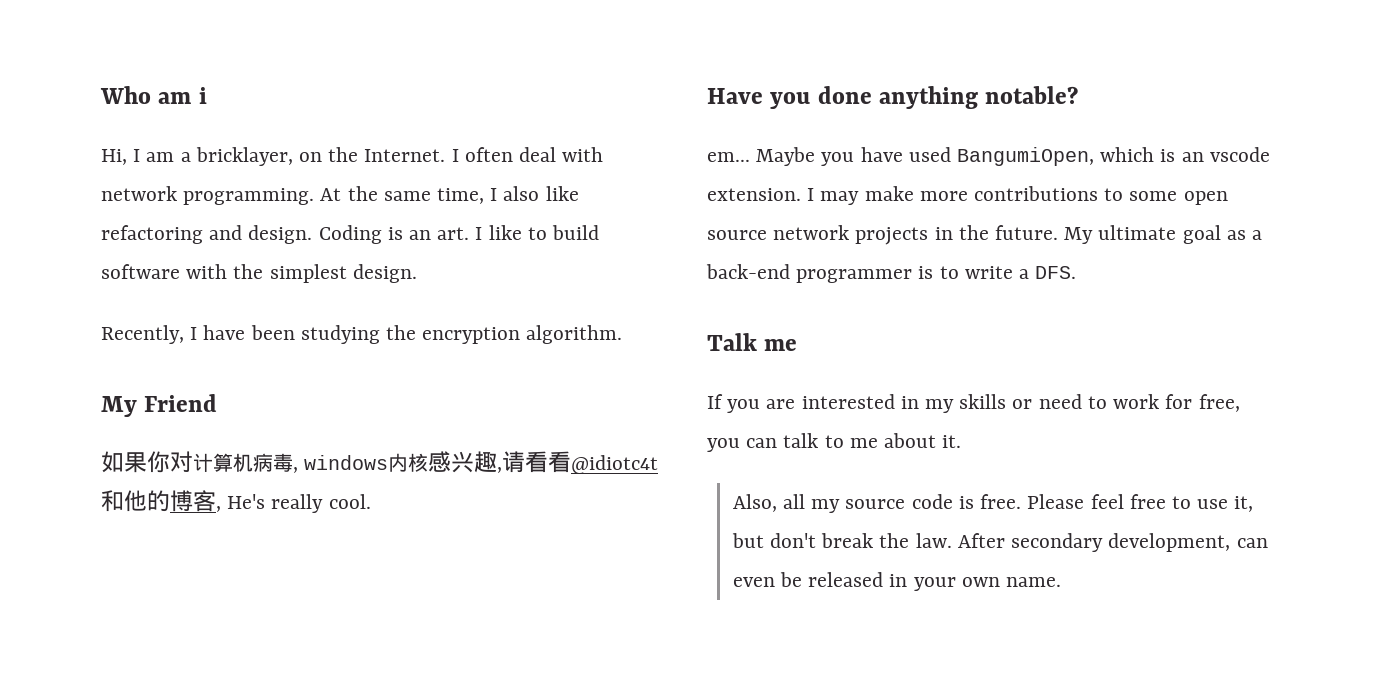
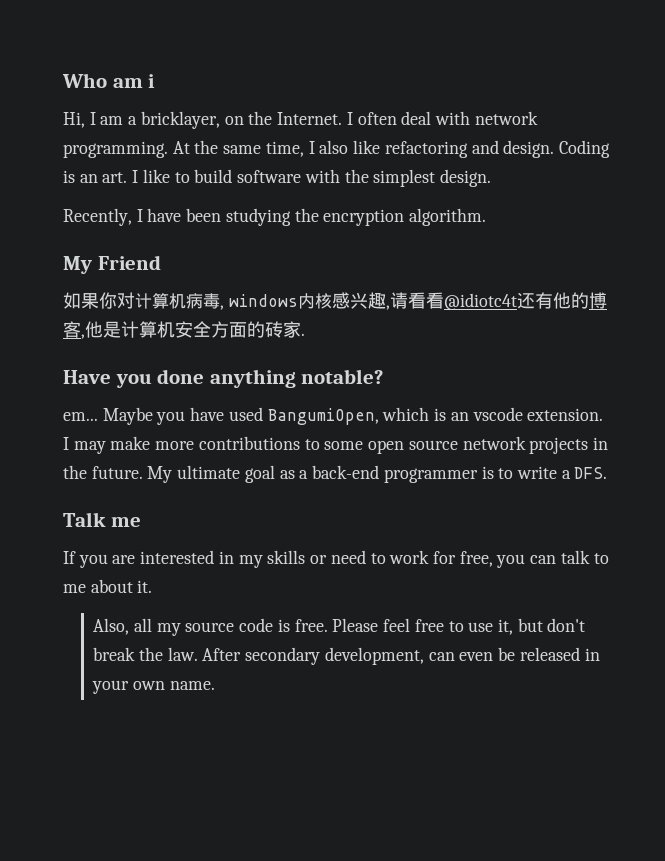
- 如果你对计算机病毒, windows内核感兴趣,请看看@idiotc4t和他的博客, He's really cool.
+ 如果你对计算机病毒, windows内核感兴趣,请看看@idiotc4t还有他的博客,他是计算机安全方面的砖家.

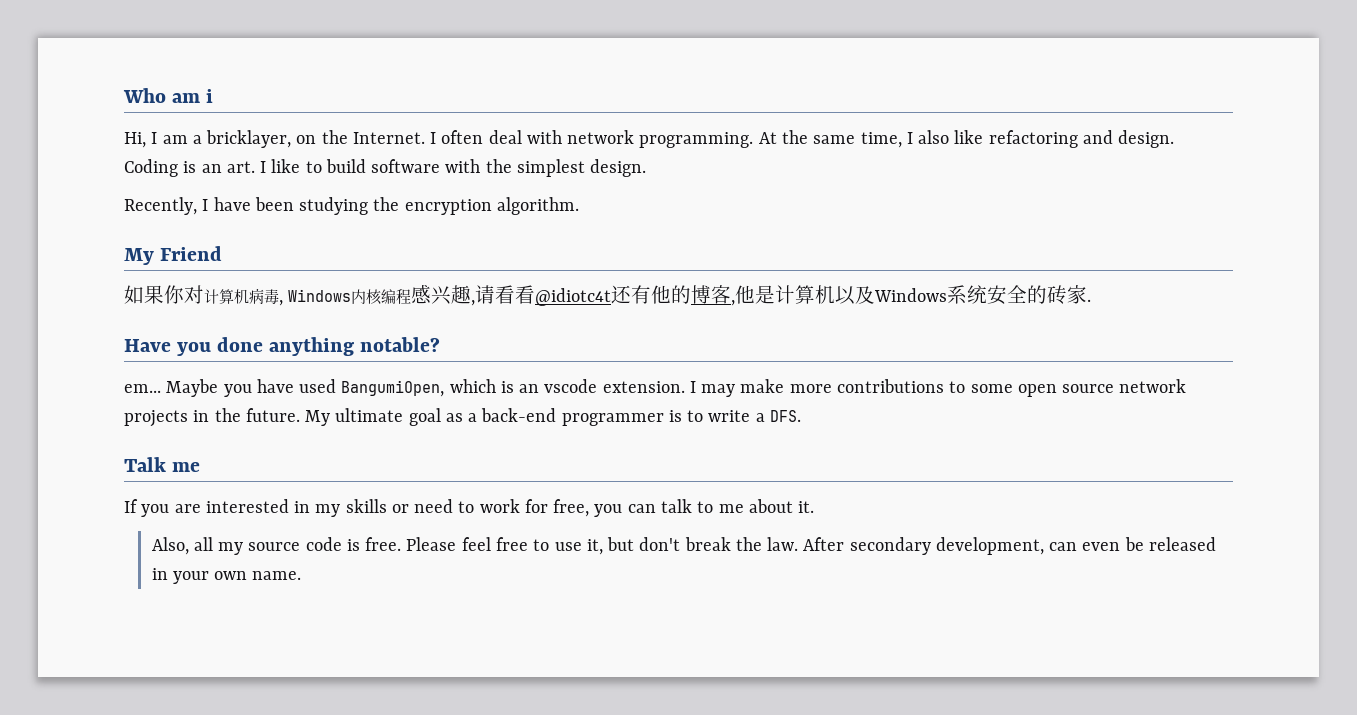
- 如果你对计算机病毒, windows内核感兴趣,请看看@idiotc4t还有他的博客,他是计算机安全方面的砖家.
+ 如果你对计算机病毒, Windows内核编程感兴趣,请看看@idiotc4t还有他的博客,他是计算机以及Windows系统安全的砖家.

